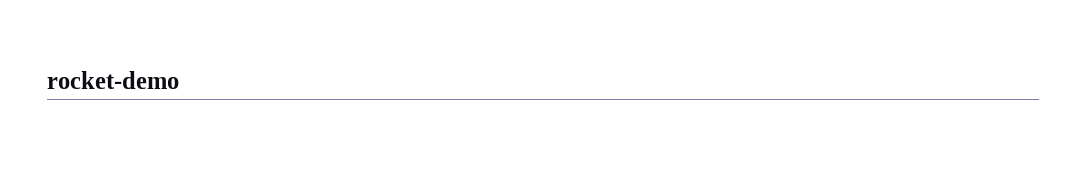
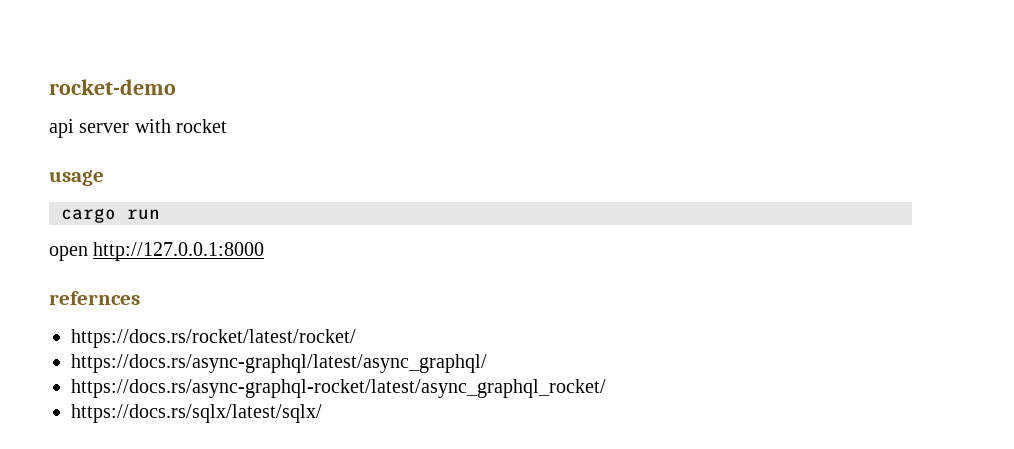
+ api server with rocket
+ usage
+ cargo run
+ open http://127.0.0.1:8000
+ refernces
+ https://docs.rs/rocket/latest/rocket/
+ https://docs.rs/async-graphql/latest/async_graphql/
+ https://docs.rs/async-graphql-rocket/latest/async_graphql_rocket/
+ https://docs.rs/sqlx/latest/sqlx/

